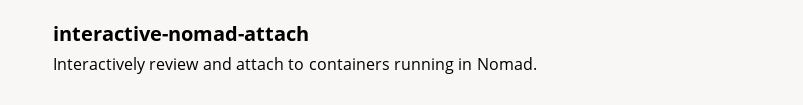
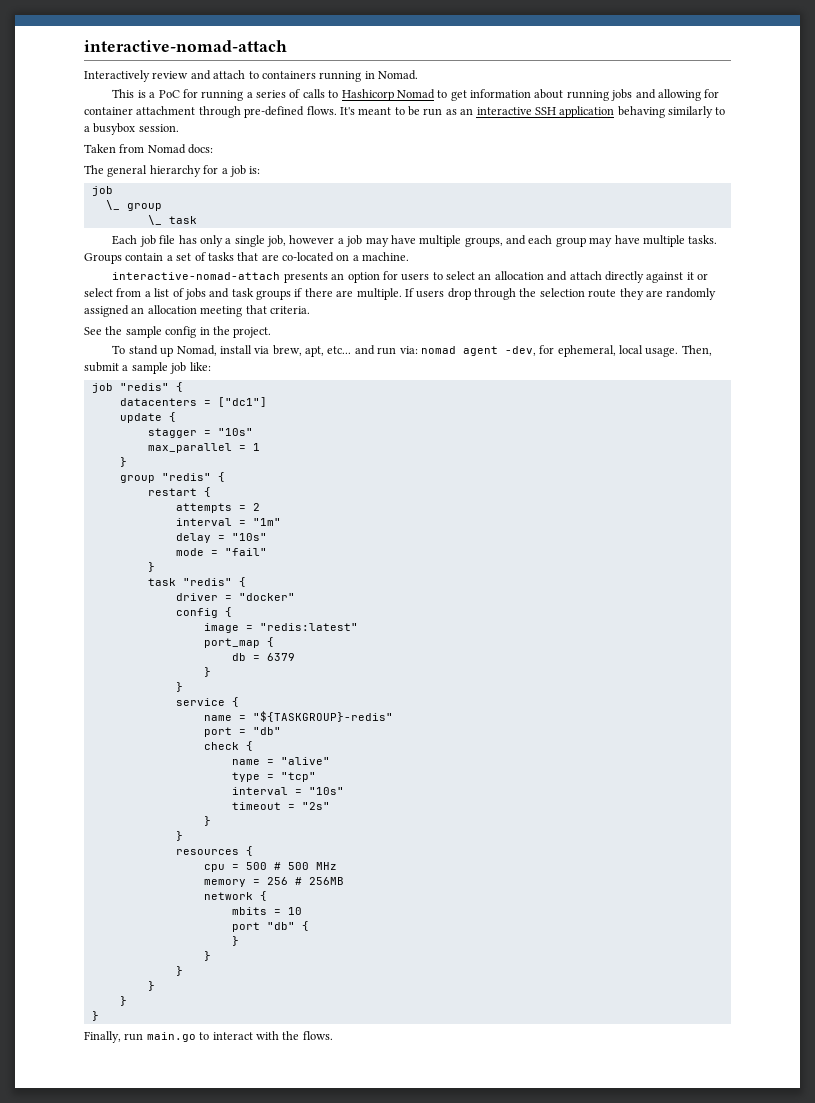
+ This is a PoC for running a series of calls to Hashicorp Nomad to get information about running jobs and allowing for container attachment through pre-defined flows. It's meant to be run as an interactive SSH application behaving similarly to a busybox session.
+ Taken from Nomad docs:
+ The general hierarchy for a job is:
+ job
+ \_ group
+ \_ task
+ Each job file has only a single job, however a job may have multiple groups, and each group may have multiple tasks. Groups contain a set of tasks that are co-located on a machine.
+ interactive-nomad-attach presents an option for users to select an allocation and attach directly against it or select from a list of jobs and task groups if there are multiple. If users drop through the selection route they are randomly assigned an allocation meeting that criteria.
+ See the sample config in the project.
+ To stand up Nomad, install via brew, apt, etc... and run via: nomad agent -dev, for ephemeral, local usage. Then, submit a sample job like:
+ job "redis" {
+ datacenters = ["dc1"]
+ update {
+ stagger = "10s"
+ max_parallel = 1
+ }
+ group "redis" {
+ restart {
+ attempts = 2
+ interval = "1m"
+ delay = "10s"
+ mode = "fail"
+ }
+ task "redis" {
+ driver = "docker"
+ config {
+ image = "redis:latest"
+ port_map {
+ db = 6379
+ }
+ }
+ service {
+ name = "${TASKGROUP}-redis"
+ port = "db"
+ check {
+ name = "alive"
+ type = "tcp"
+ interval = "10s"
+ timeout = "2s"
+ }
+ }
+ resources {
+ cpu = 500 # 500 MHz
+ memory = 256 # 256MB
+ network {
+ mbits = 10
+ port "db" {
+ }
+ }
+ }
+ }
+ }
+ }
+ Finally, run main.go to interact with the flows.

